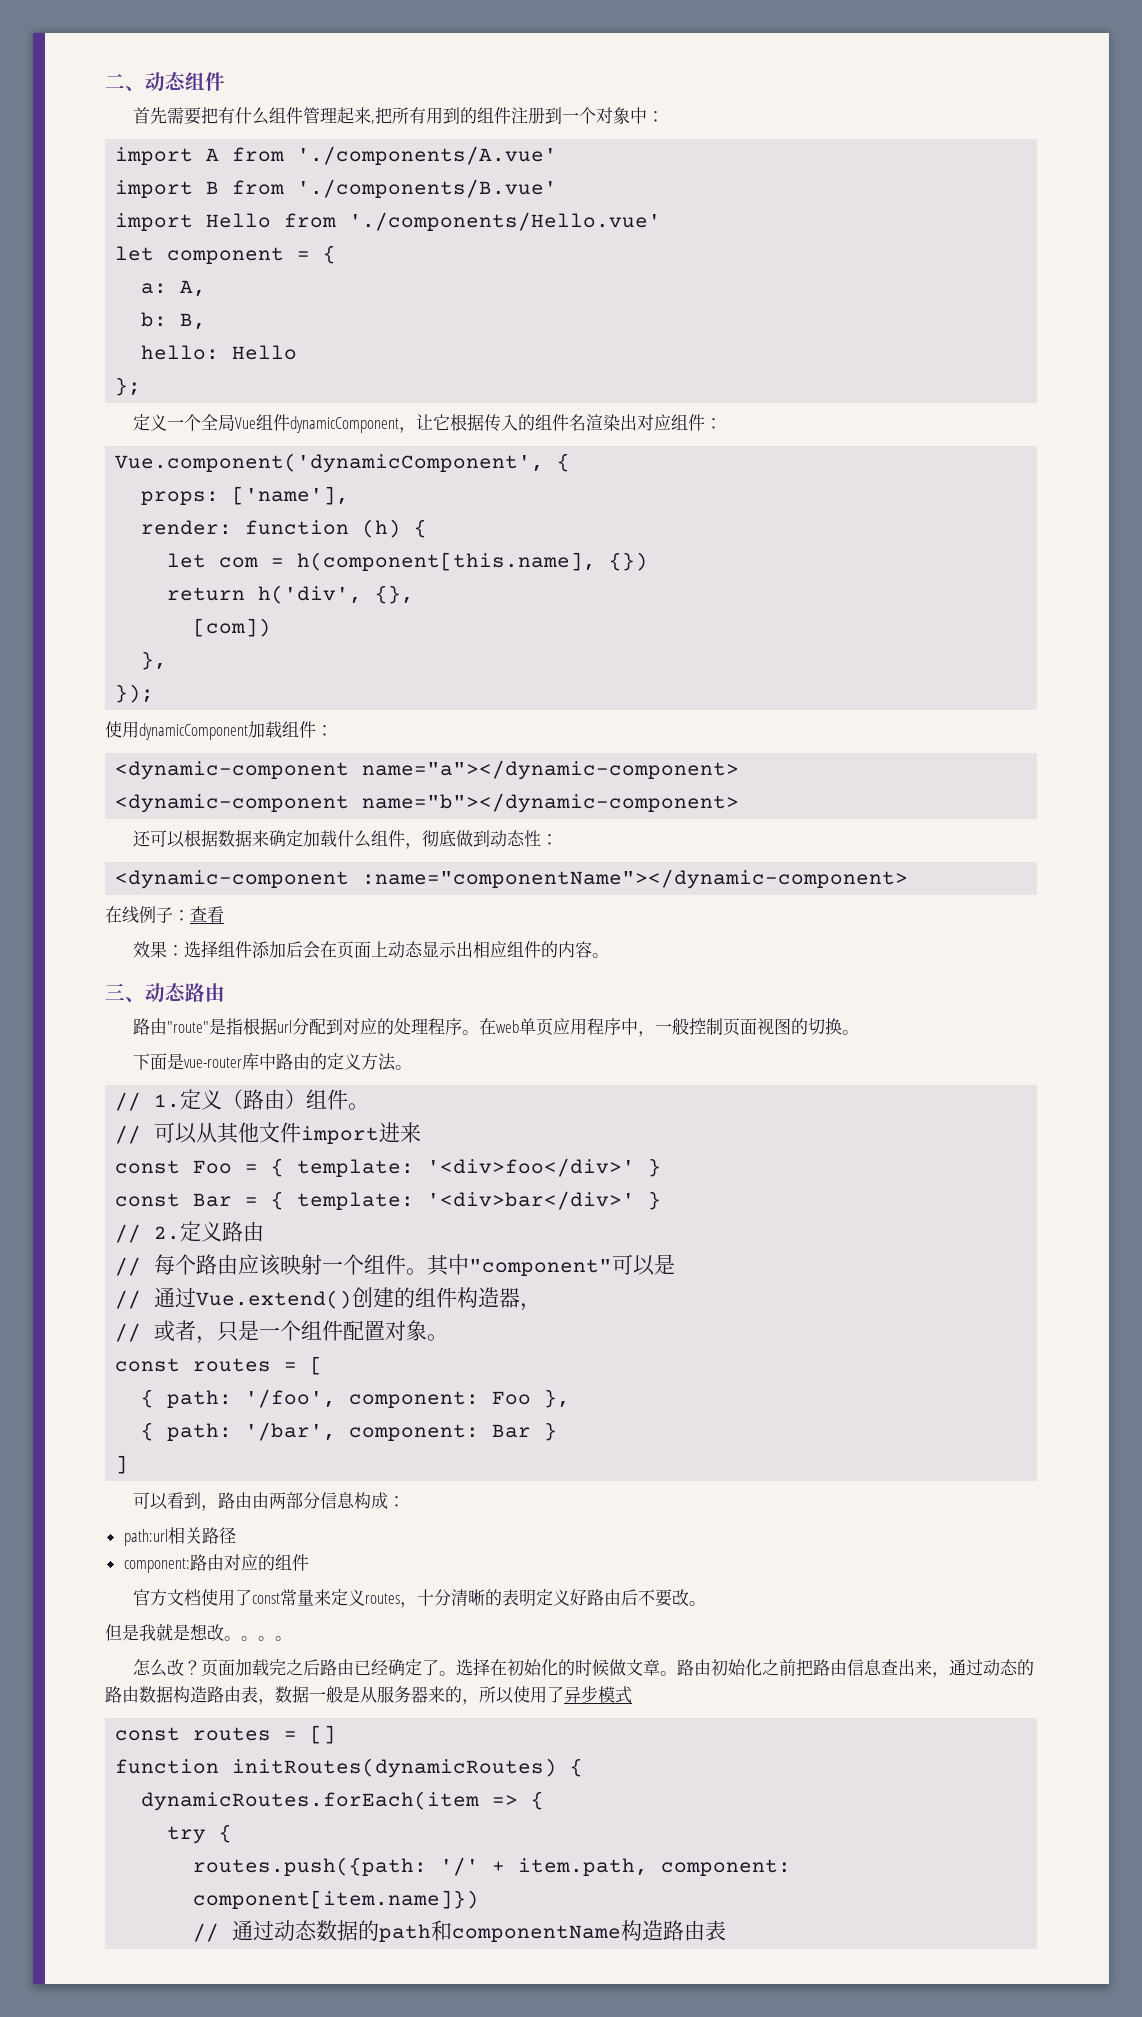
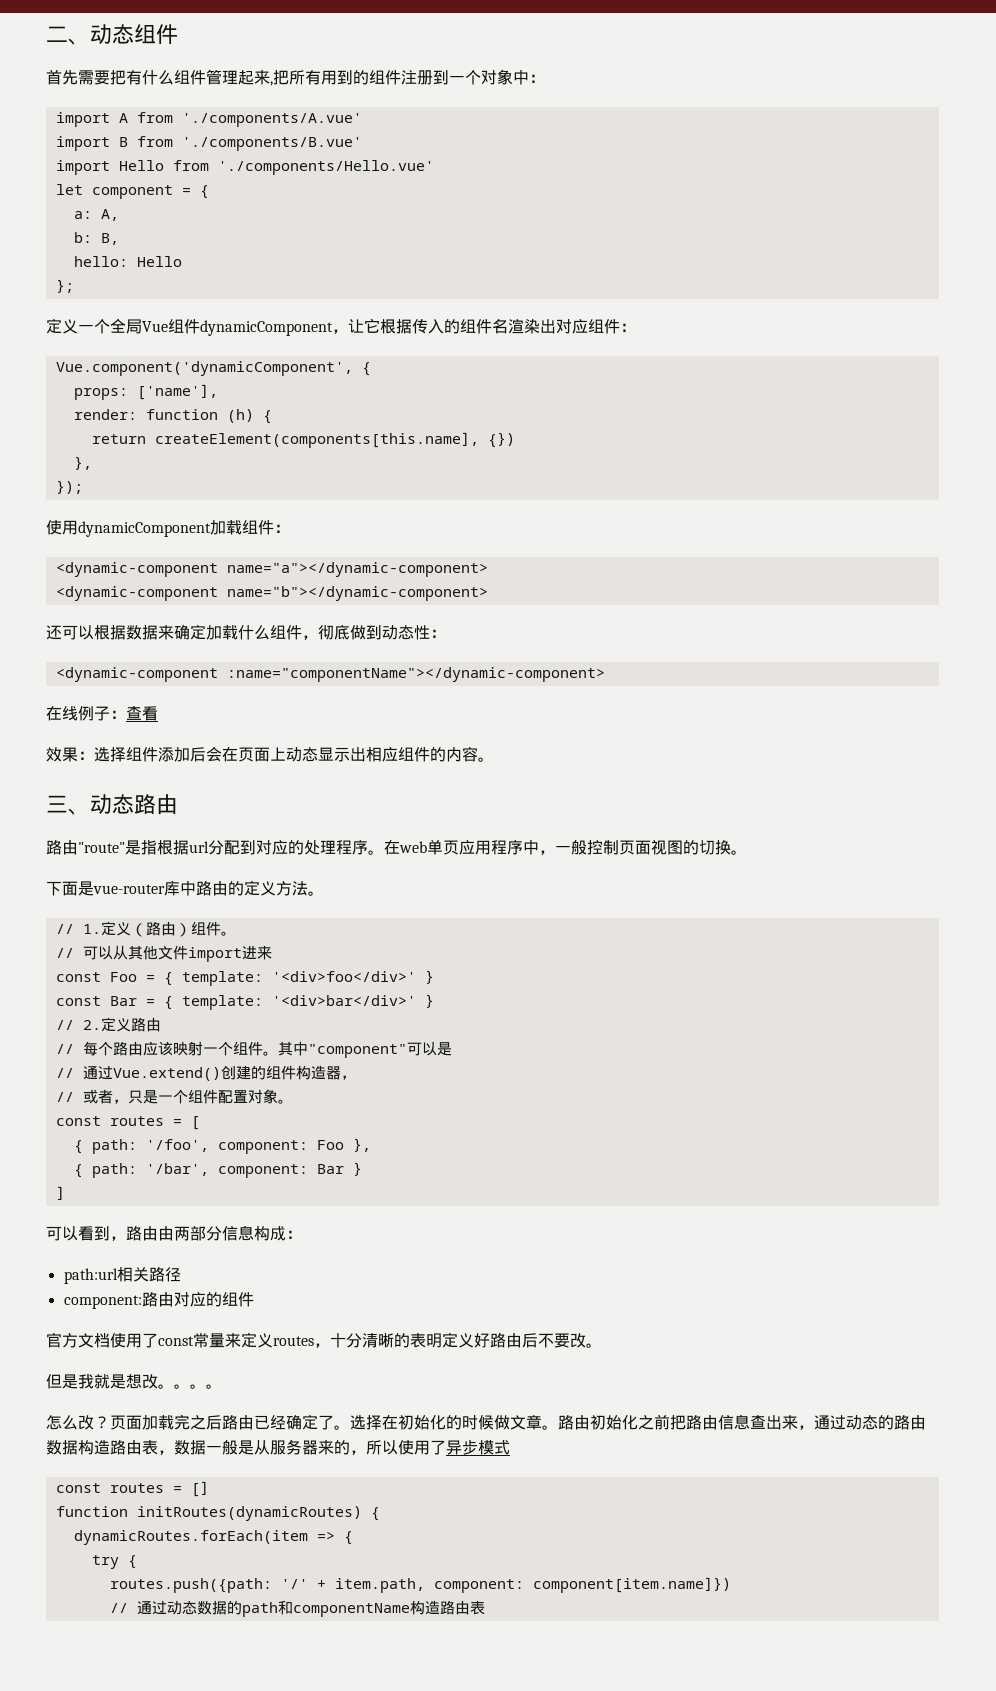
- let com = h(component[this.name], {})
- return h('div', {},
- [com])
+ return createElement(components[this.name], {})

